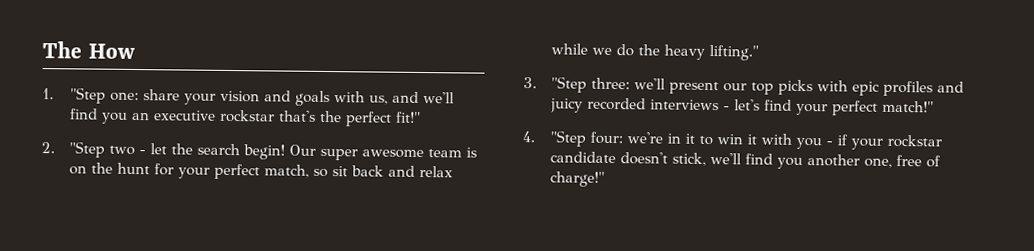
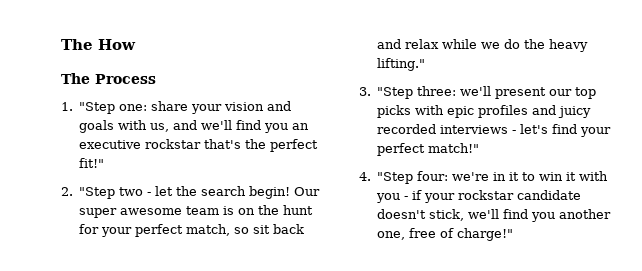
+ The Process

